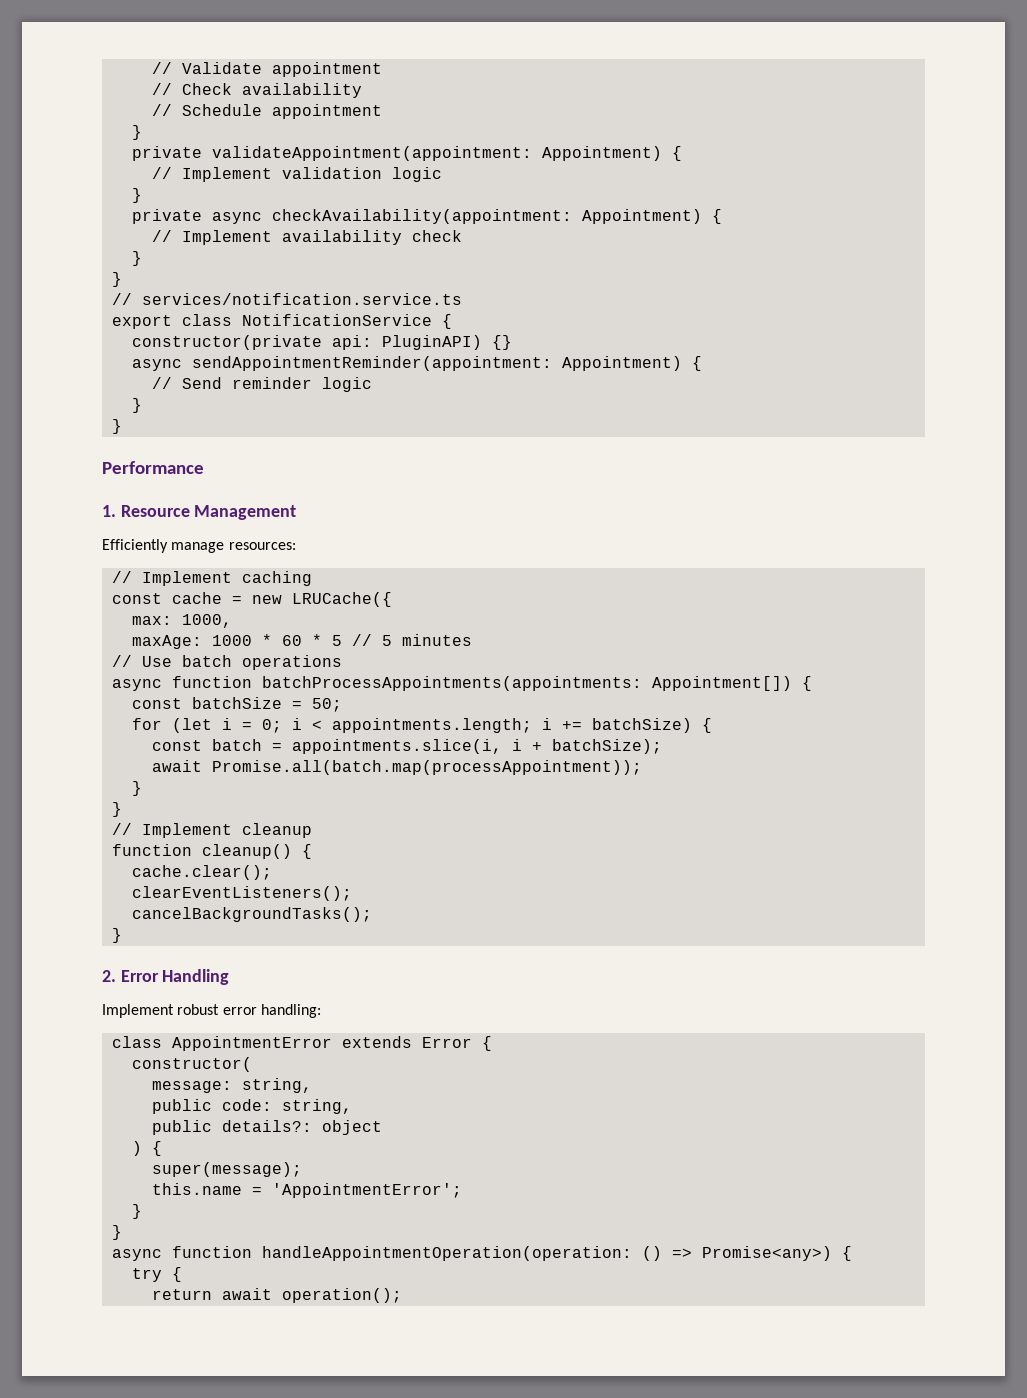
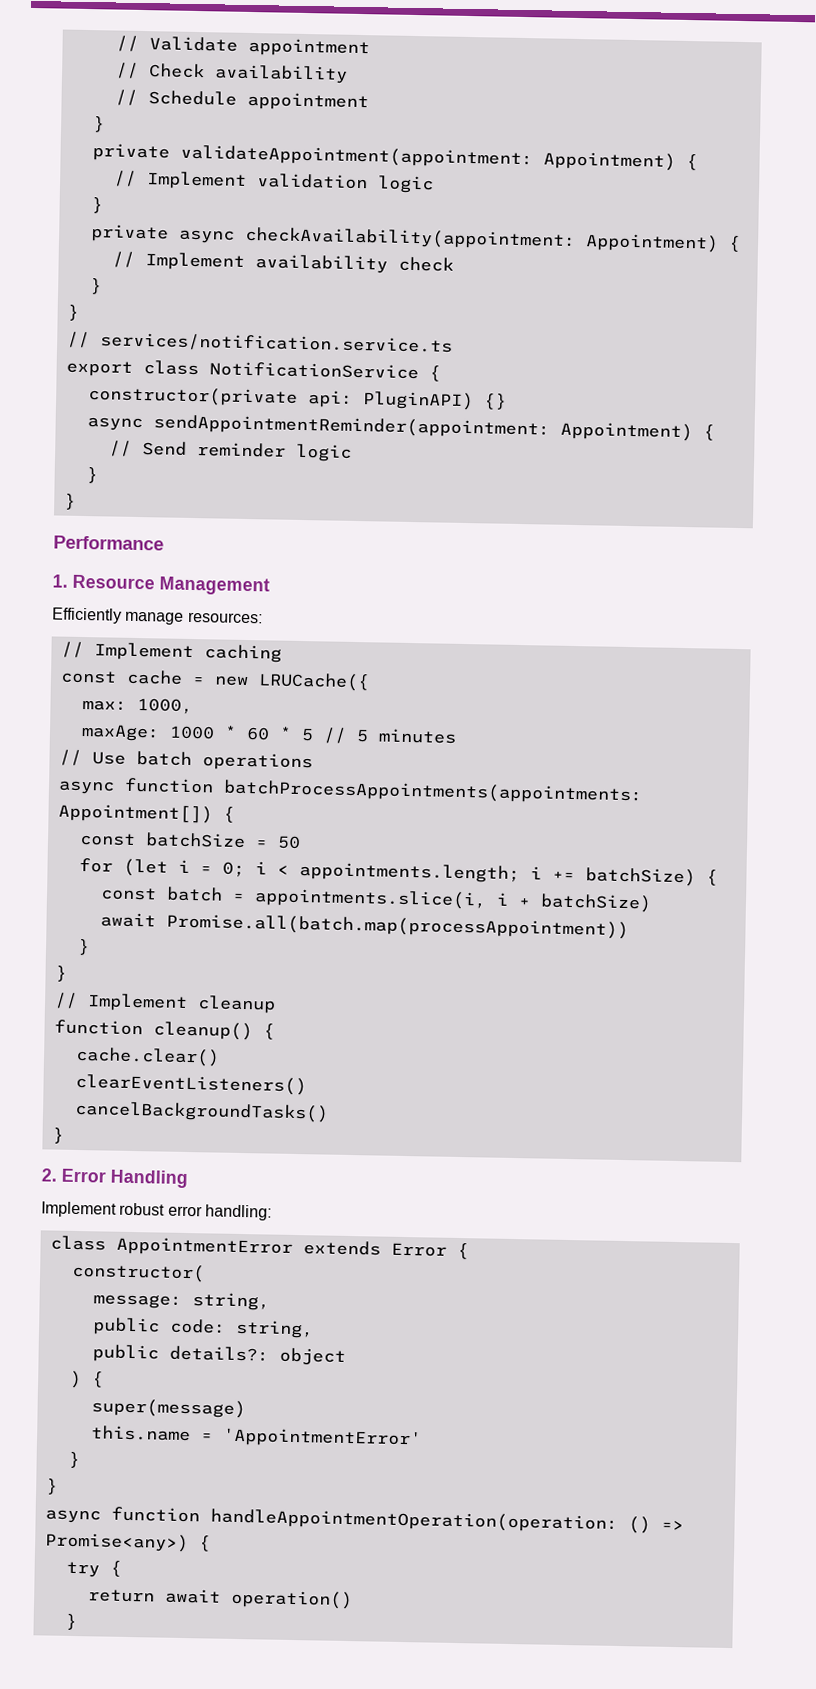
- const batchSize = 50;
+ const batchSize = 50
- const batch = appointments.slice(i, i + batchSize);
- await Promise.all(batch.map(processAppointment));
+ const batch = appointments.slice(i, i + batchSize)
+ await Promise.all(batch.map(processAppointment))
- cache.clear();
- clearEventListeners();
- cancelBackgroundTasks();
+ cache.clear()
+ clearEventListeners()
+ cancelBackgroundTasks()
- super(message);
+ super(message)
- this.name = 'AppointmentError';
+ this.name = 'AppointmentError'
- return await operation();
+ return await operation()
+ }

